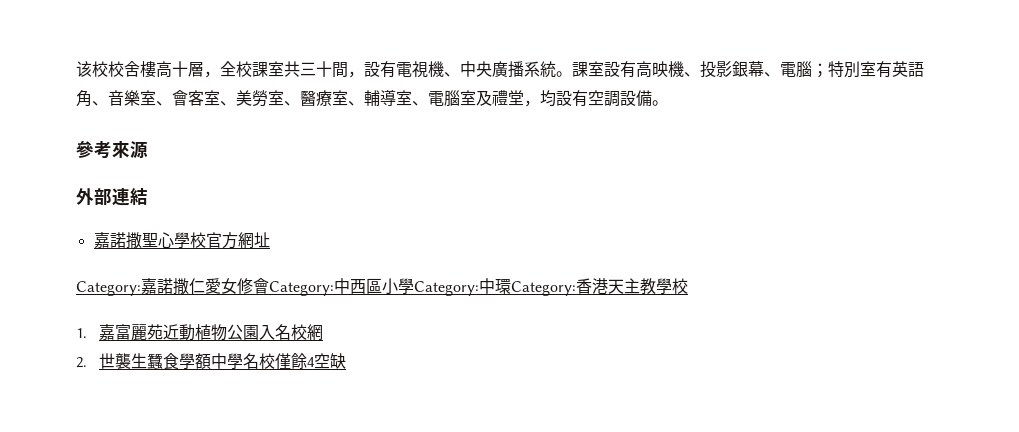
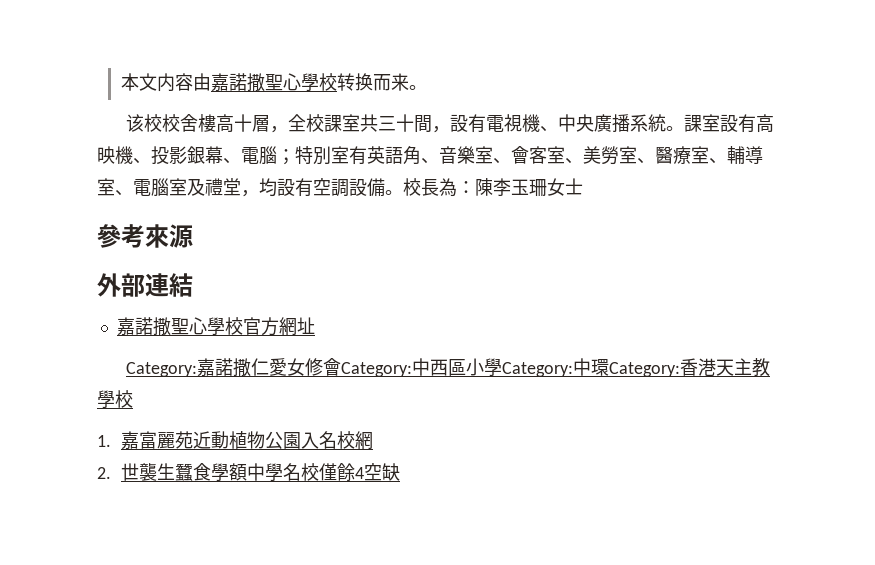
+ 本文内容由嘉諾撒聖心學校转换而来。
+ 校長為：陳李玉珊女士

